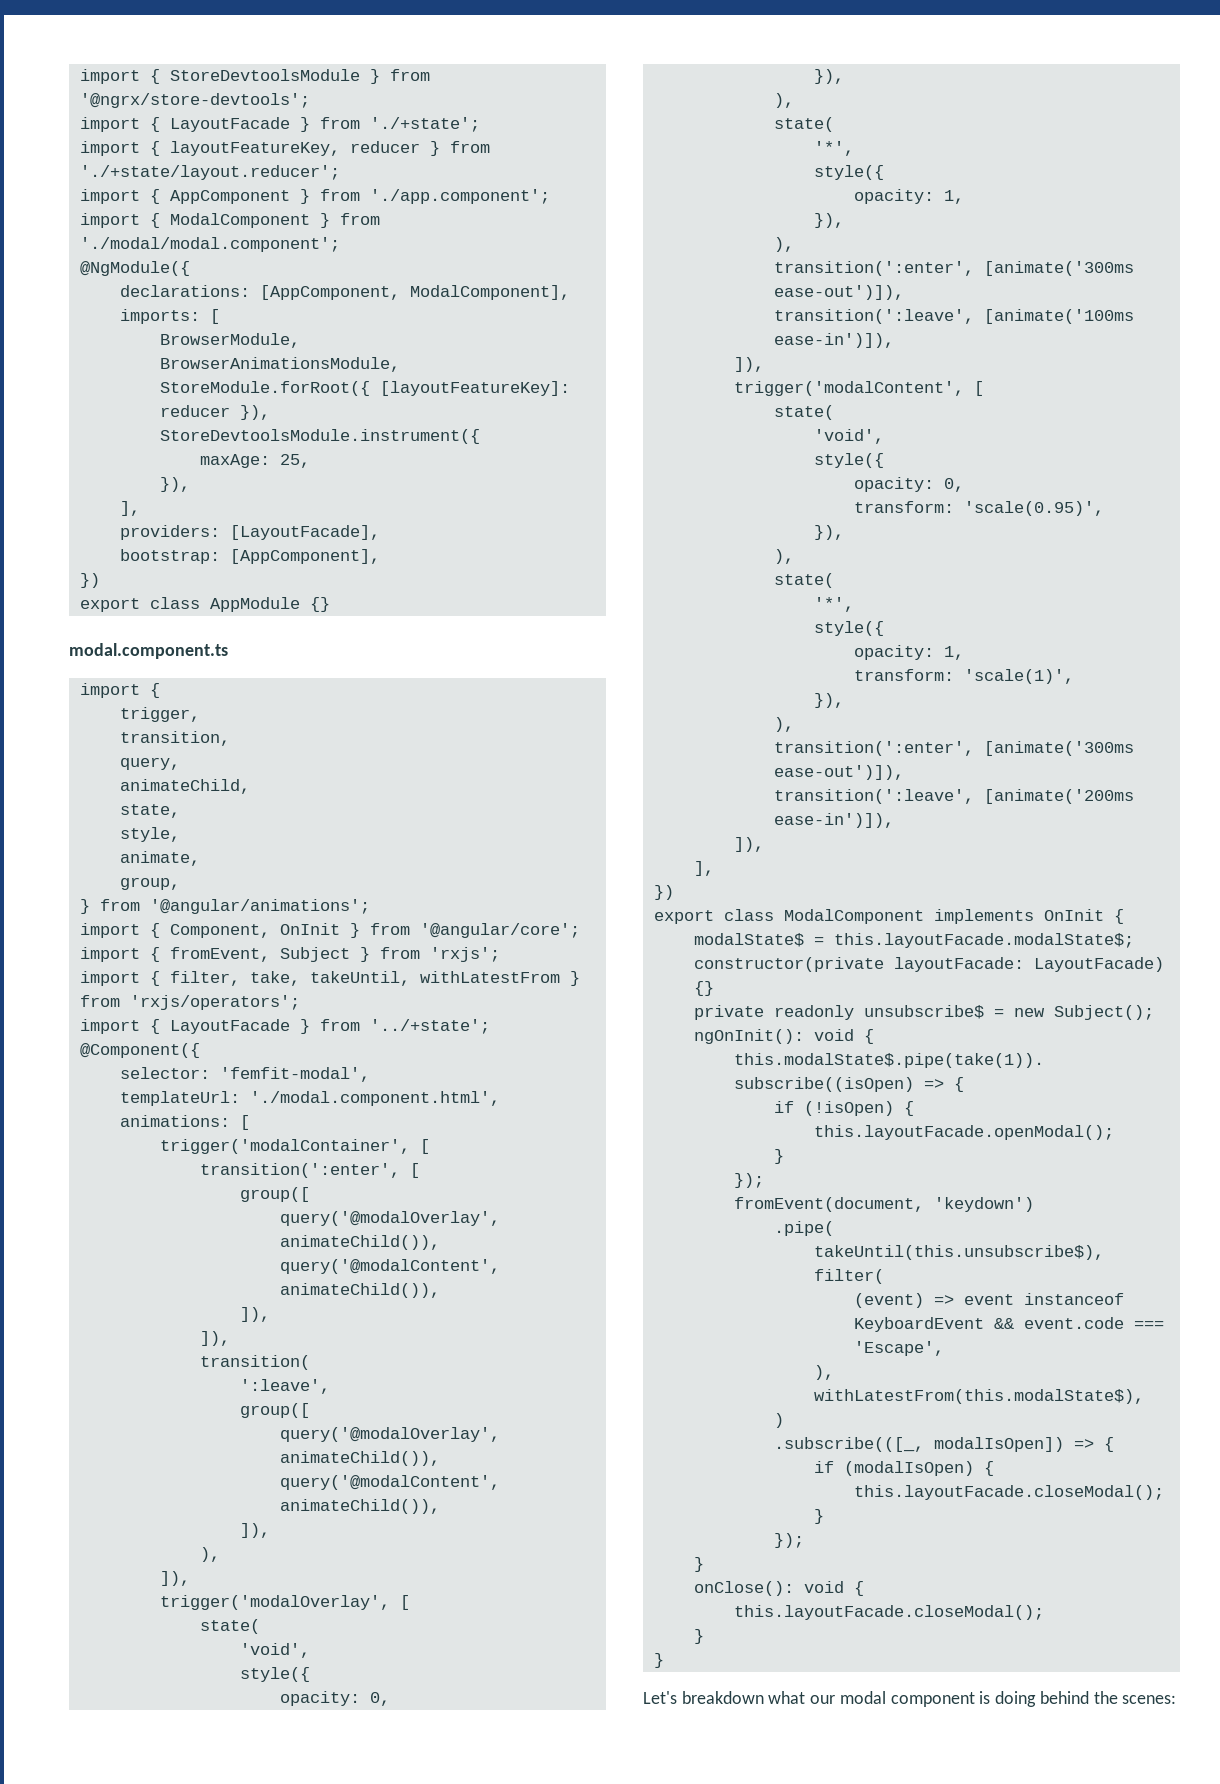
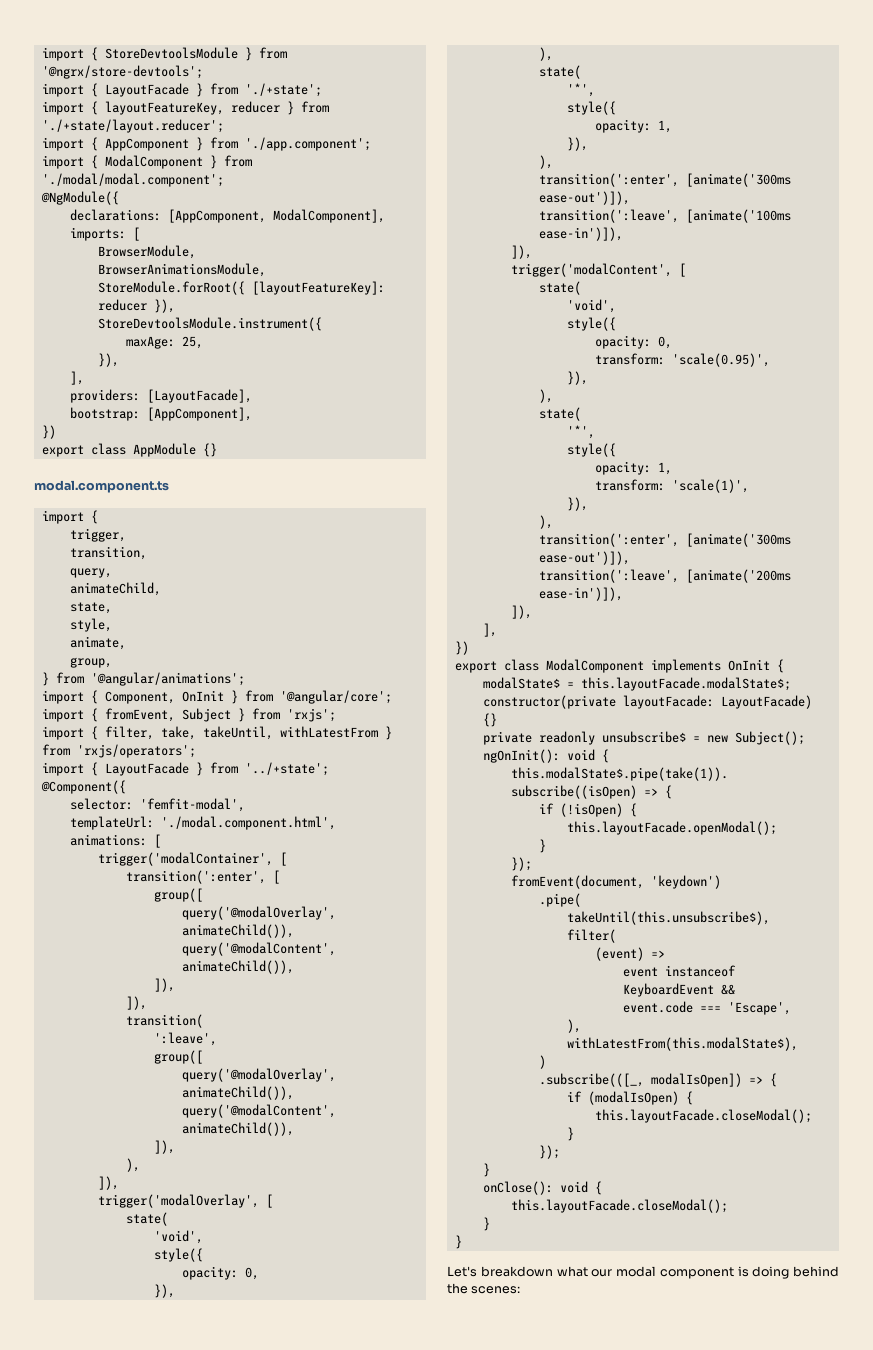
- (event) => event instanceof KeyboardEvent && event.code === 'Escape',
+ (event) =>
+ event instanceof KeyboardEvent &&
+ event.code === 'Escape',

